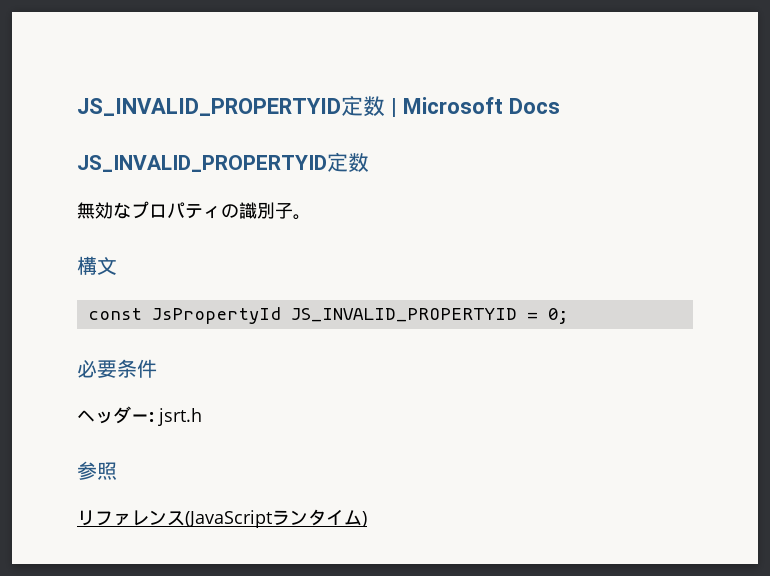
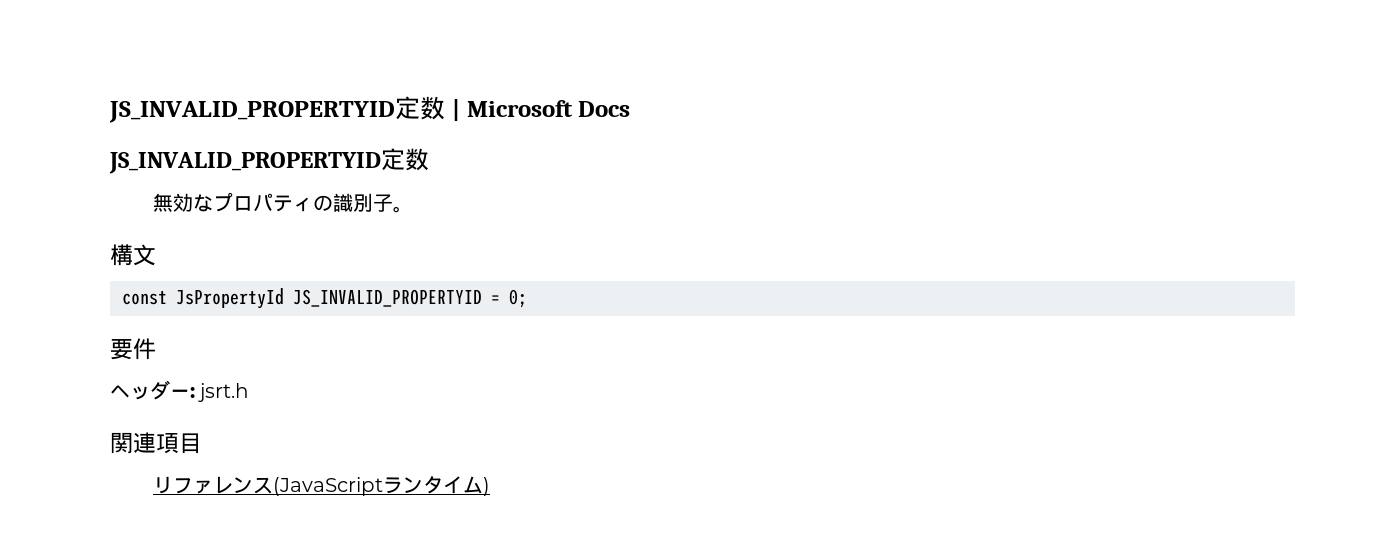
- 必要条件
+ 要件
- 参照
+ 関連項目

